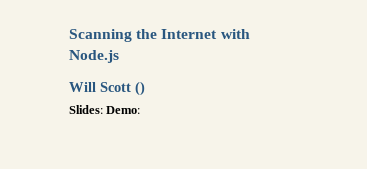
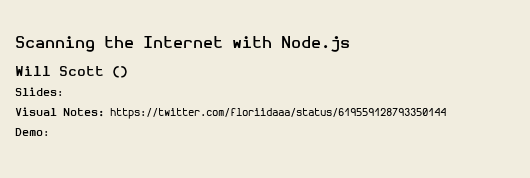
- Slides: Demo:
+ Slides:
+ Visual Notes: https://twitter.com/floriidaaa/status/619559128793350144
+ Demo:

